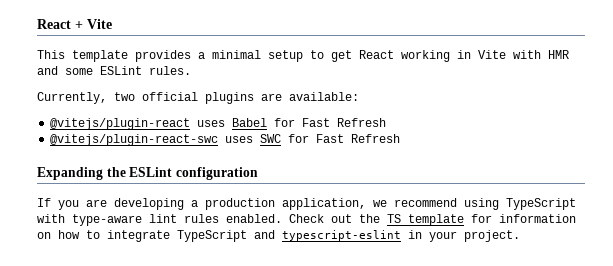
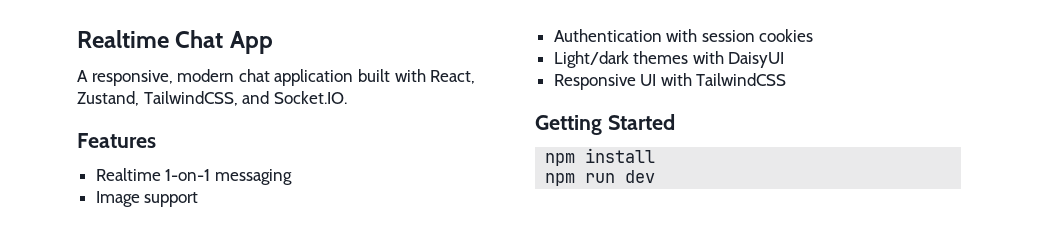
- React + Vite
- This template provides a minimal setup to get React working in Vite with HMR and some ESLint rules.
- Currently, two official plugins are available:
- @vitejs/plugin-react uses Babel for Fast Refresh
- @vitejs/plugin-react-swc uses SWC for Fast Refresh
- Expanding the ESLint configuration
- If you are developing a production application, we recommend using TypeScript with type-aware lint rules enabled. Check out the TS template for information on how to integrate TypeScript and typescript-eslint in your project.
+ Realtime Chat App
+ A responsive, modern chat application built with React, Zustand, TailwindCSS, and Socket.IO.
+ Features
+ Realtime 1-on-1 messaging
+ Image support
+ Authentication with session cookies
+ Light/dark themes with DaisyUI
+ Responsive UI with TailwindCSS
+ Getting Started
+ npm install
+ npm run dev

